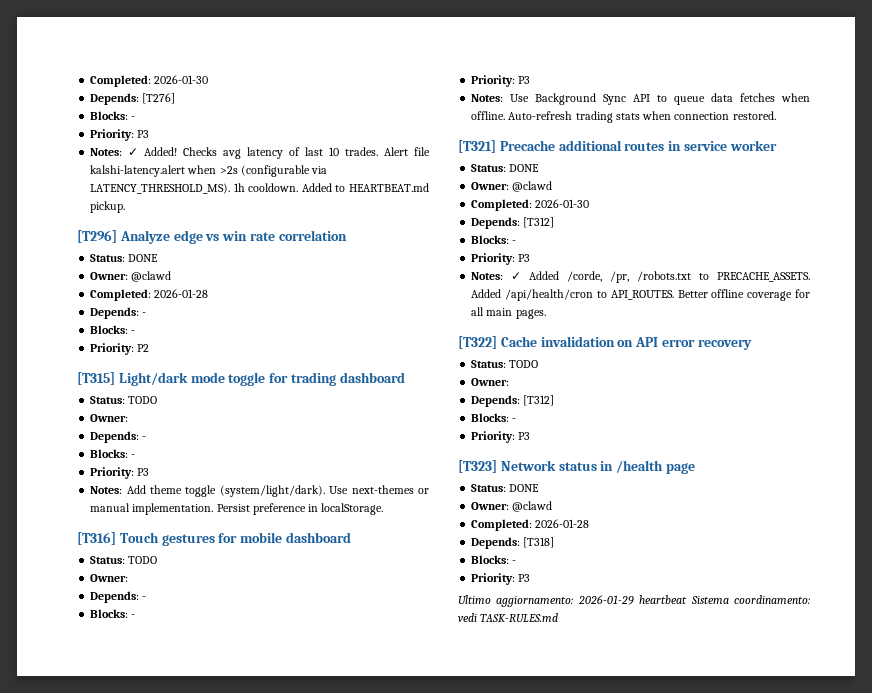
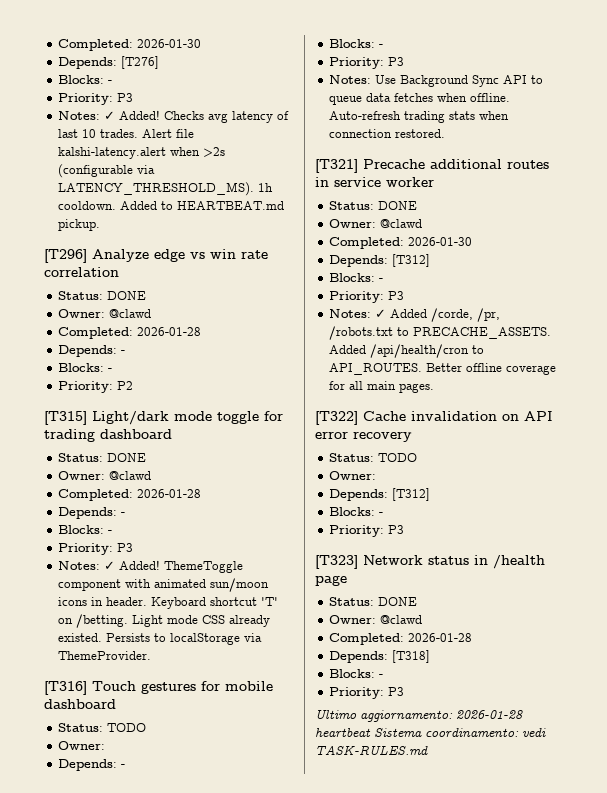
  [T315] Light/dark mode toggle for trading dashboard
- Status: TODO
- Owner:
+ Status: DONE
+ Owner: @clawd
+ Completed: 2026-01-28
  Depends: -
  Blocks: -
  Priority: P3
- Notes: Add theme toggle (system/light/dark). Use next-themes or manual implementation. Persist preference in localStorage.
+ Notes: ✓ Added! ThemeToggle component with animated sun/moon icons in header. Keyboard shortcut 'T' on /betting. Light mode CSS already existed. Persists to localStorage via ThemeProvider.
- Ultimo aggiornamento: 2026-01-29 heartbeat Sistema coordinamento: vedi TASK-RULES.md
+ Ultimo aggiornamento: 2026-01-28 heartbeat Sistema coordinamento: vedi TASK-RULES.md

